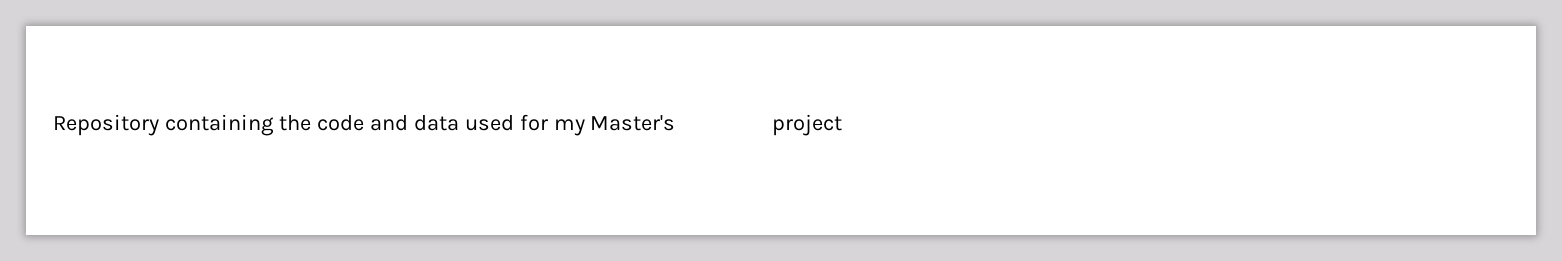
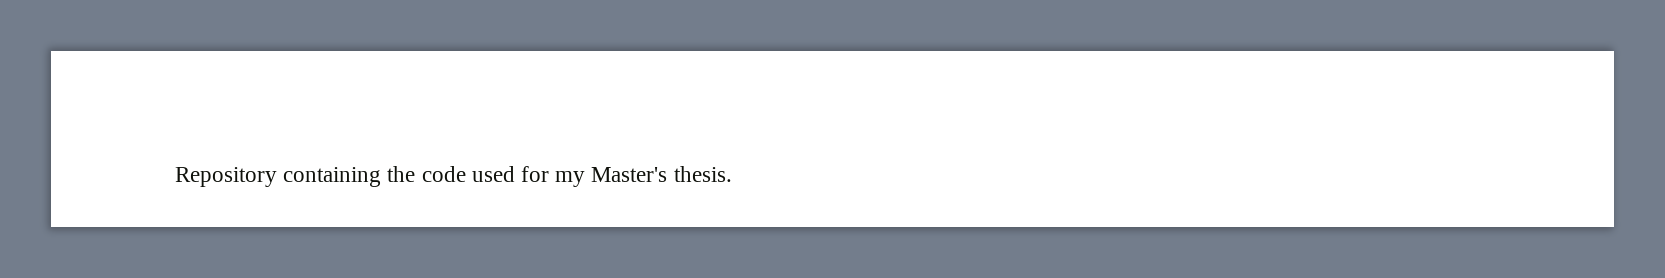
- Repository containing the code and data used for my Master's project
+ Repository containing the code used for my Master's thesis.

